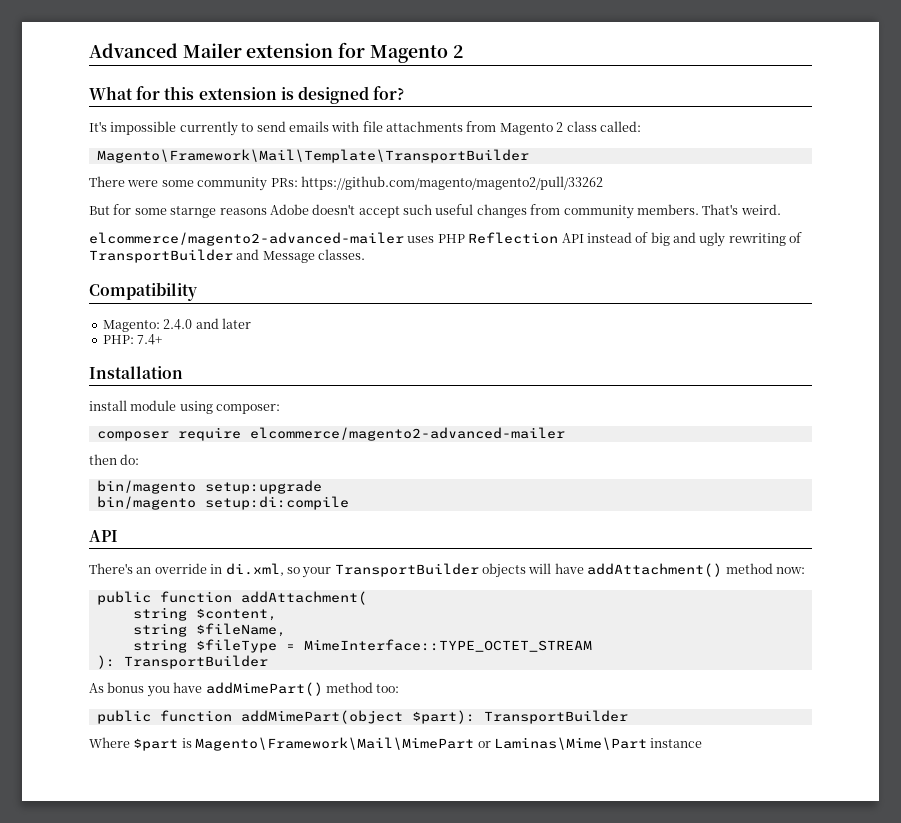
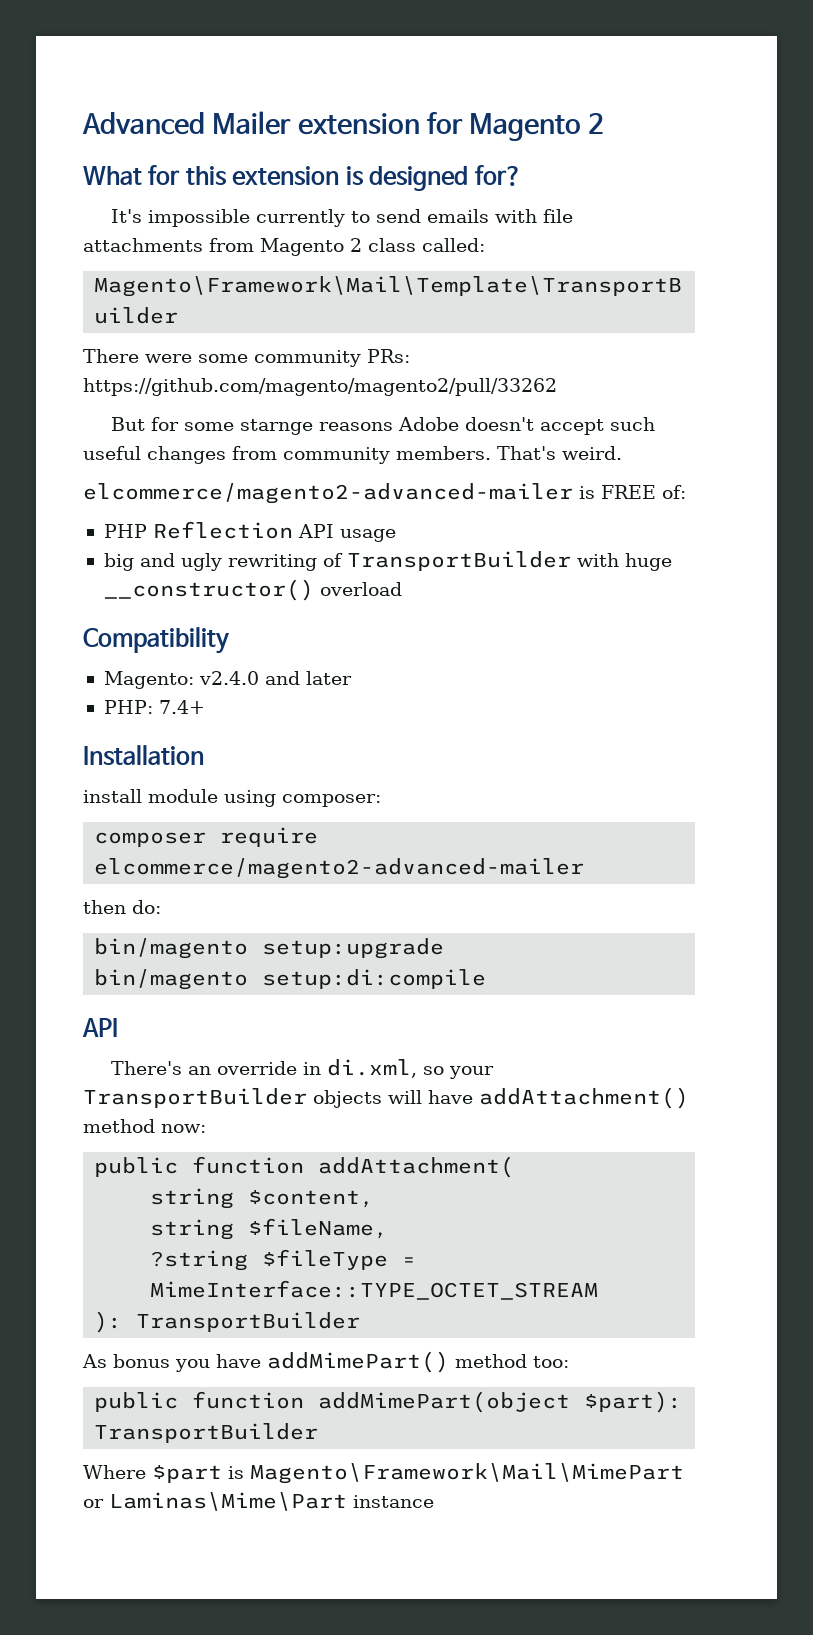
- elcommerce/magento2-advanced-mailer uses PHP Reflection API instead of big and ugly rewriting of TransportBuilder and Message classes.
+ elcommerce/magento2-advanced-mailer is FREE of:
+ PHP Reflection API usage
+ big and ugly rewriting of TransportBuilder with huge __constructor() overload
- Magento: 2.4.0 and later
+ Magento: v2.4.0 and later
- string $fileType = MimeInterface::TYPE_OCTET_STREAM
+ ?string $fileType = MimeInterface::TYPE_OCTET_STREAM

